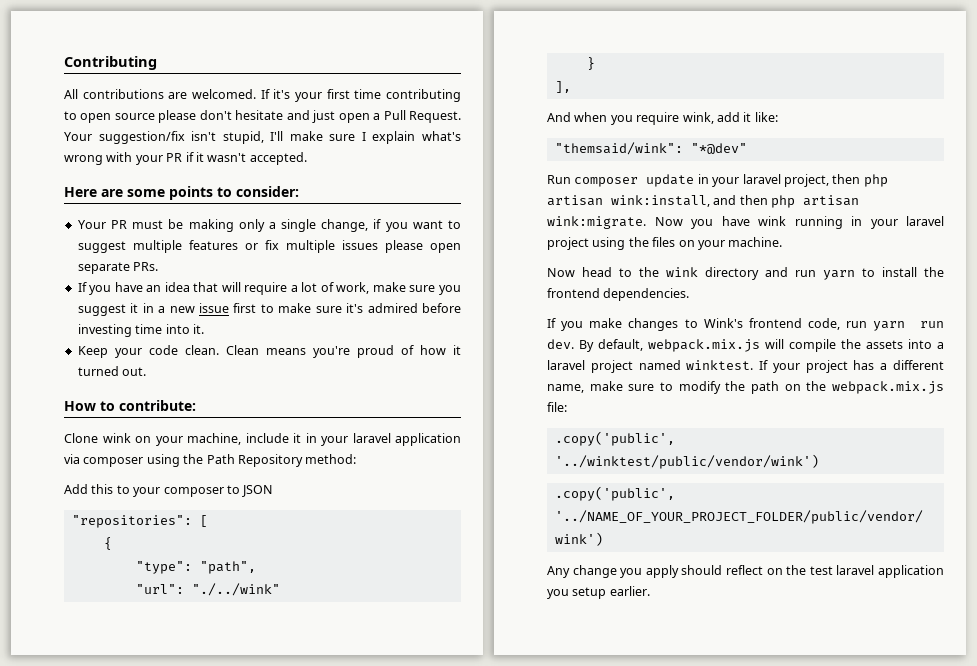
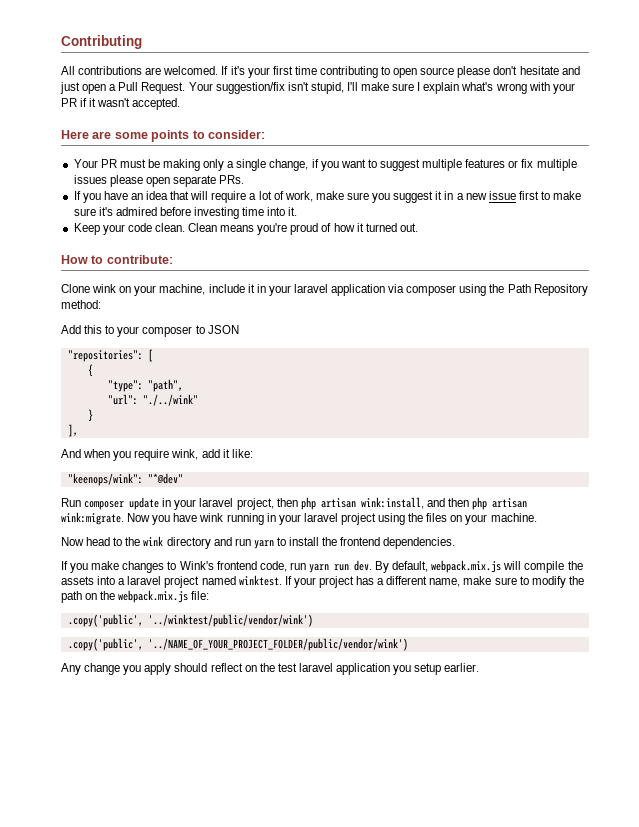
- "themsaid/wink": "*@dev"
+ "keenops/wink": "*@dev"

